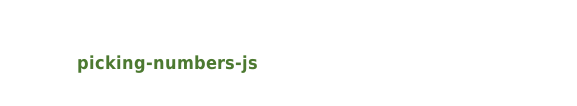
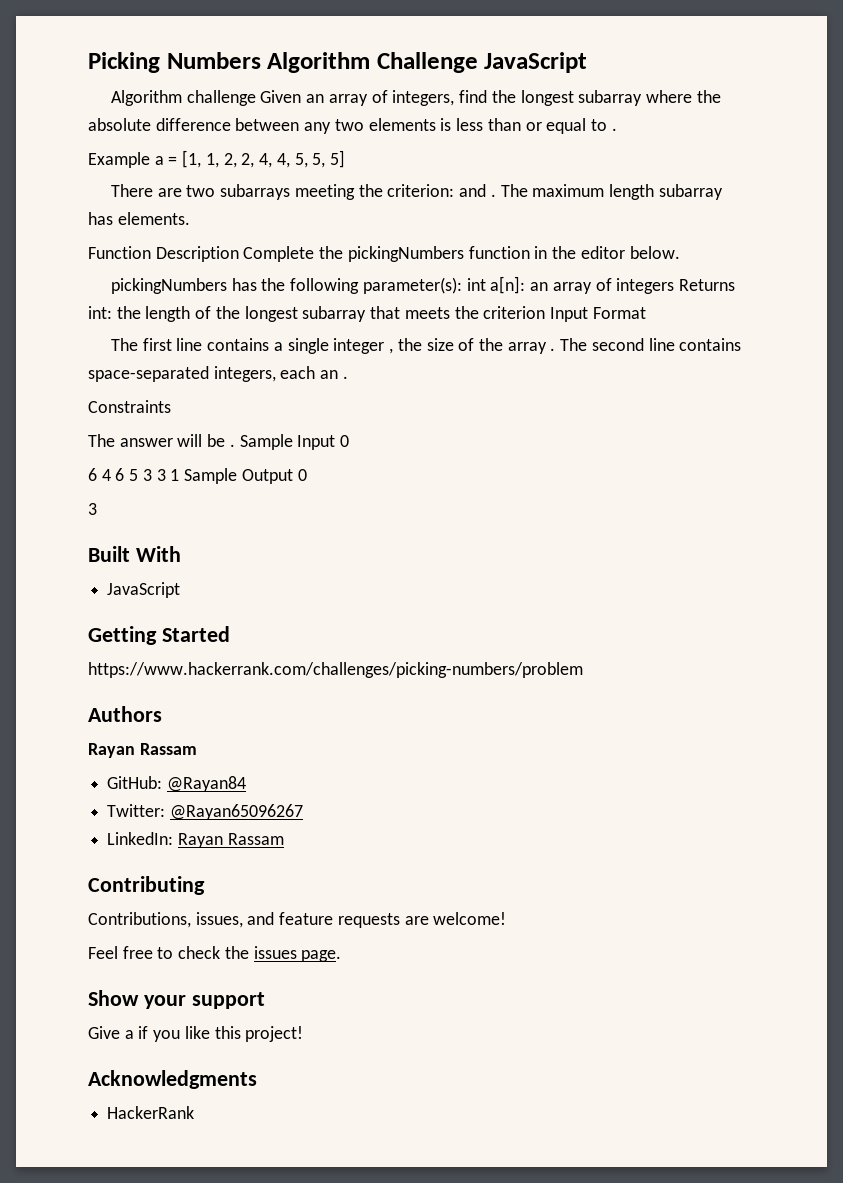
- picking-numbers-js
+ Picking Numbers Algorithm Challenge JavaScript
+ Algorithm challenge Given an array of integers, find the longest subarray where the absolute difference between any two elements is less than or equal to .
+ Example a = [1, 1, 2, 2, 4, 4, 5, 5, 5]
+ There are two subarrays meeting the criterion: and . The maximum length subarray has elements.
+ Function Description Complete the pickingNumbers function in the editor below.
+ pickingNumbers has the following parameter(s): int a[n]: an array of integers Returns int: the length of the longest subarray that meets the criterion Input Format
+ The first line contains a single integer , the size of the array . The second line contains space-separated integers, each an .
+ Constraints
+ The answer will be . Sample Input 0
+ 6 4 6 5 3 3 1 Sample Output 0
+ 3
+ Built With
+ JavaScript
+ Getting Started
+ https://www.hackerrank.com/challenges/picking-numbers/problem
+ Authors
+ Rayan Rassam
+ GitHub: @Rayan84
+ Twitter: @Rayan65096267
+ LinkedIn: Rayan Rassam
+ Contributing
+ Contributions, issues, and feature requests are welcome!
+ Feel free to check the issues page.
+ Show your support
+ Give a if you like this project!
+ Acknowledgments
+ HackerRank

